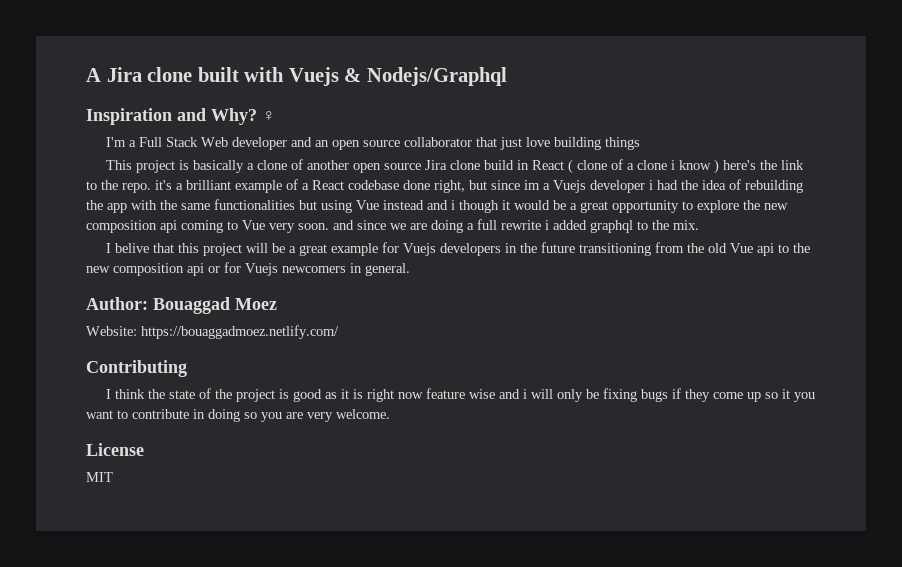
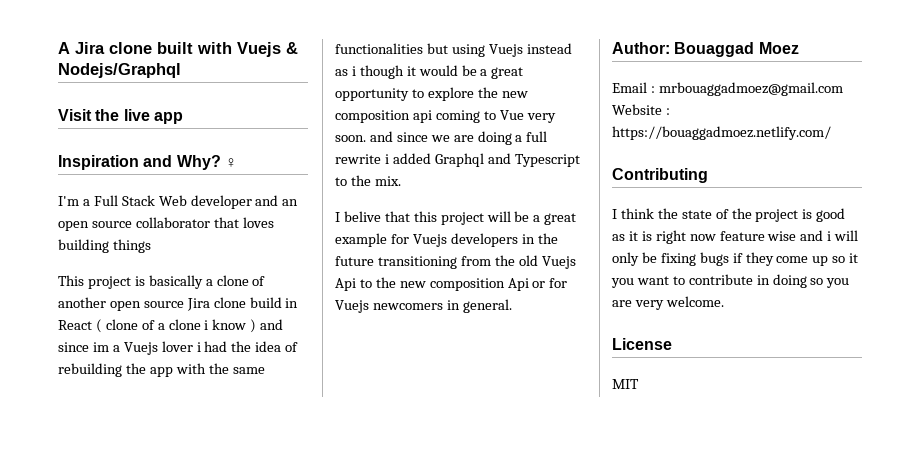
+ Visit the live app
- I'm a Full Stack Web developer and an open source collaborator that just love building things
+ I'm a Full Stack Web developer and an open source collaborator that loves building things
- This project is basically a clone of another open source Jira clone build in React ( clone of a clone i know ) here's the link to the repo. it's a brilliant example of a React codebase done right, but since im a Vuejs developer i had the idea of rebuilding the app with the same functionalities but using Vue instead and i though it would be a great opportunity to explore the new composition api coming to Vue very soon. and since we are doing a full rewrite i added graphql to the mix.
+ This project is basically a clone of another open source Jira clone build in React ( clone of a clone i know ) and since im a Vuejs lover i had the idea of rebuilding the app with the same functionalities but using Vuejs instead as i though it would be a great opportunity to explore the new composition api coming to Vue very soon. and since we are doing a full rewrite i added Graphql and Typescript to the mix.
- I belive that this project will be a great example for Vuejs developers in the future transitioning from the old Vue api to the new composition api or for Vuejs newcomers in general.
+ I belive that this project will be a great example for Vuejs developers in the future transitioning from the old Vuejs Api to the new composition Api or for Vuejs newcomers in general.
- Website: https://bouaggadmoez.netlify.com/
+ Email : mrbouaggadmoez@gmail.com Website : https://bouaggadmoez.netlify.com/

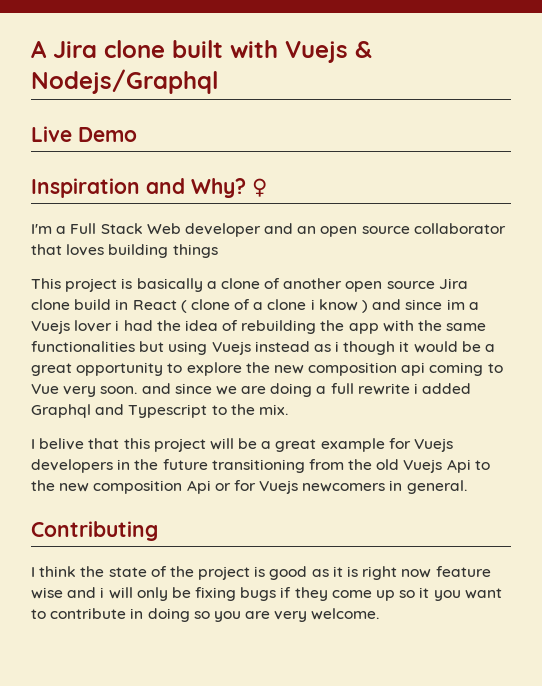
- Visit the live app
+ Live Demo
- Author: Bouaggad Moez
- Email : mrbouaggadmoez@gmail.com Website : https://bouaggadmoez.netlify.com/
- License
- MIT

